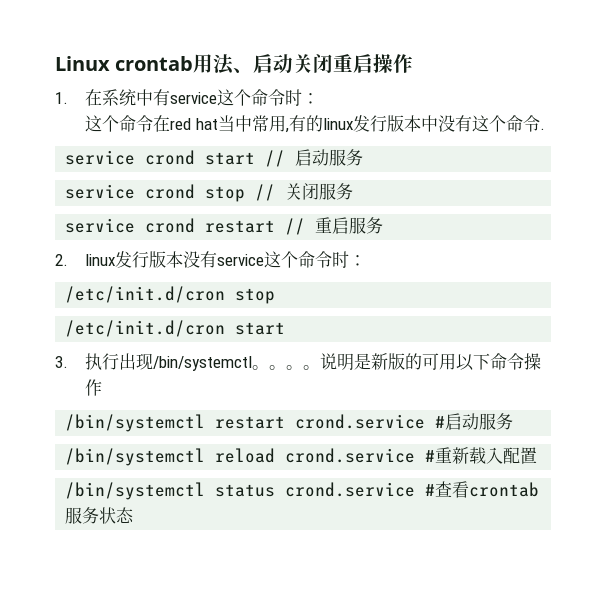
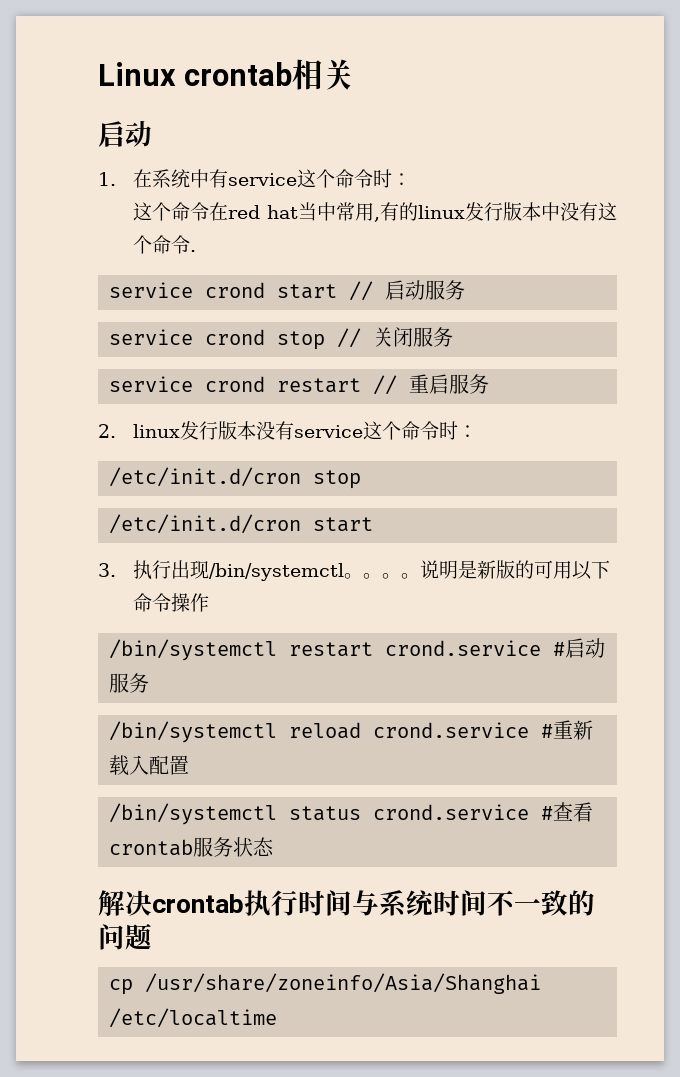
- Linux crontab用法、启动关闭重启操作
+ Linux crontab相关
+ 启动
+ 解决crontab执行时间与系统时间不一致的问题
+ cp /usr/share/zoneinfo/Asia/Shanghai /etc/localtime

